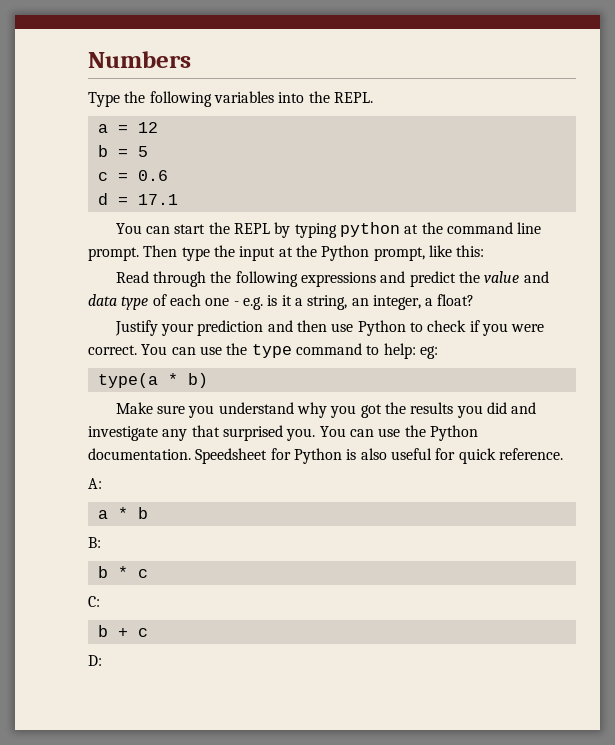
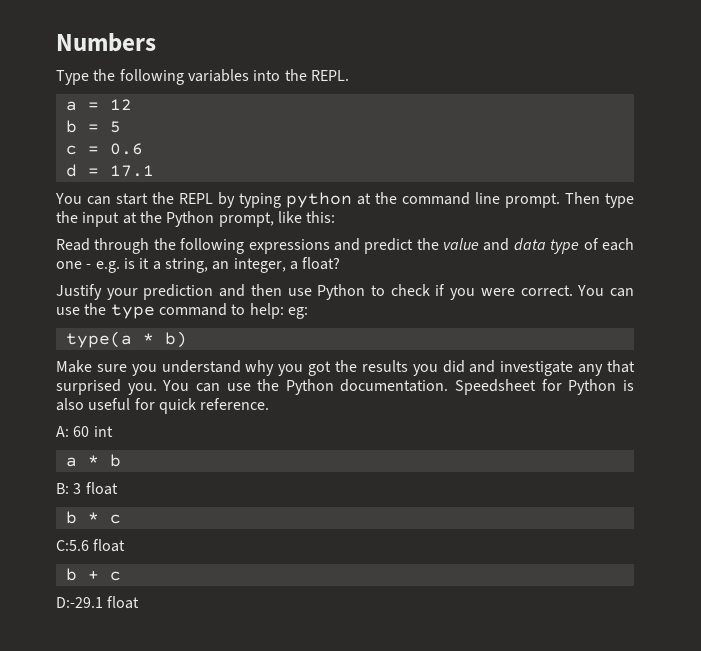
- A:
+ A: 60 int
- B:
+ B: 3 float
- C:
+ C:5.6 float
- D:
+ D:-29.1 float

